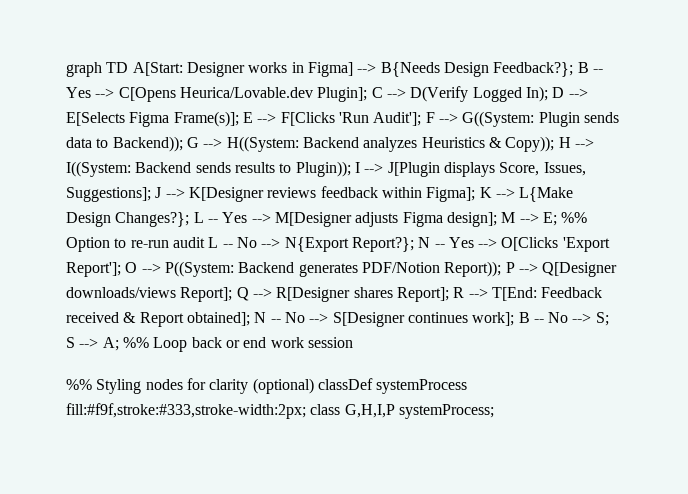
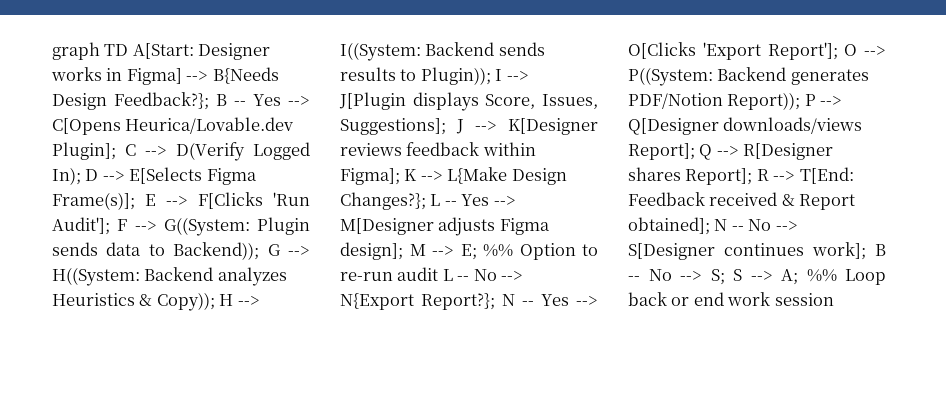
- %% Styling nodes for clarity (optional) classDef systemProcess fill:#f9f,stroke:#333,stroke-width:2px; class G,H,I,P systemProcess;

